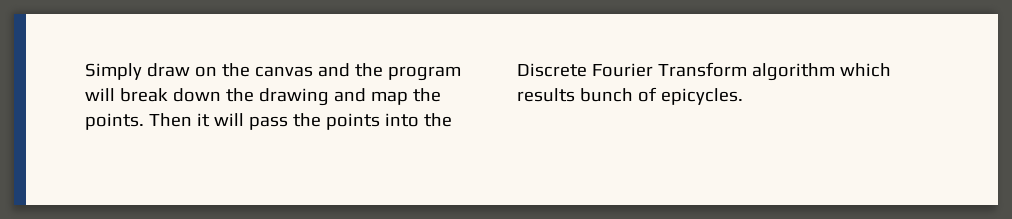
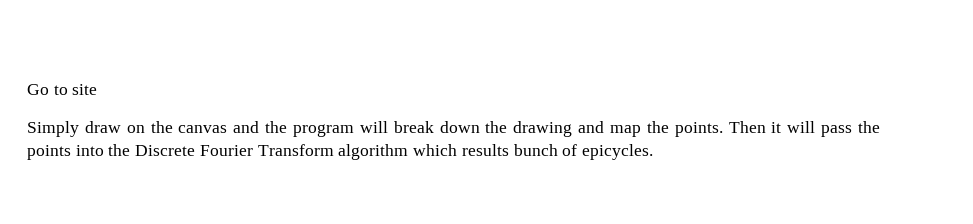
+ Go to site

